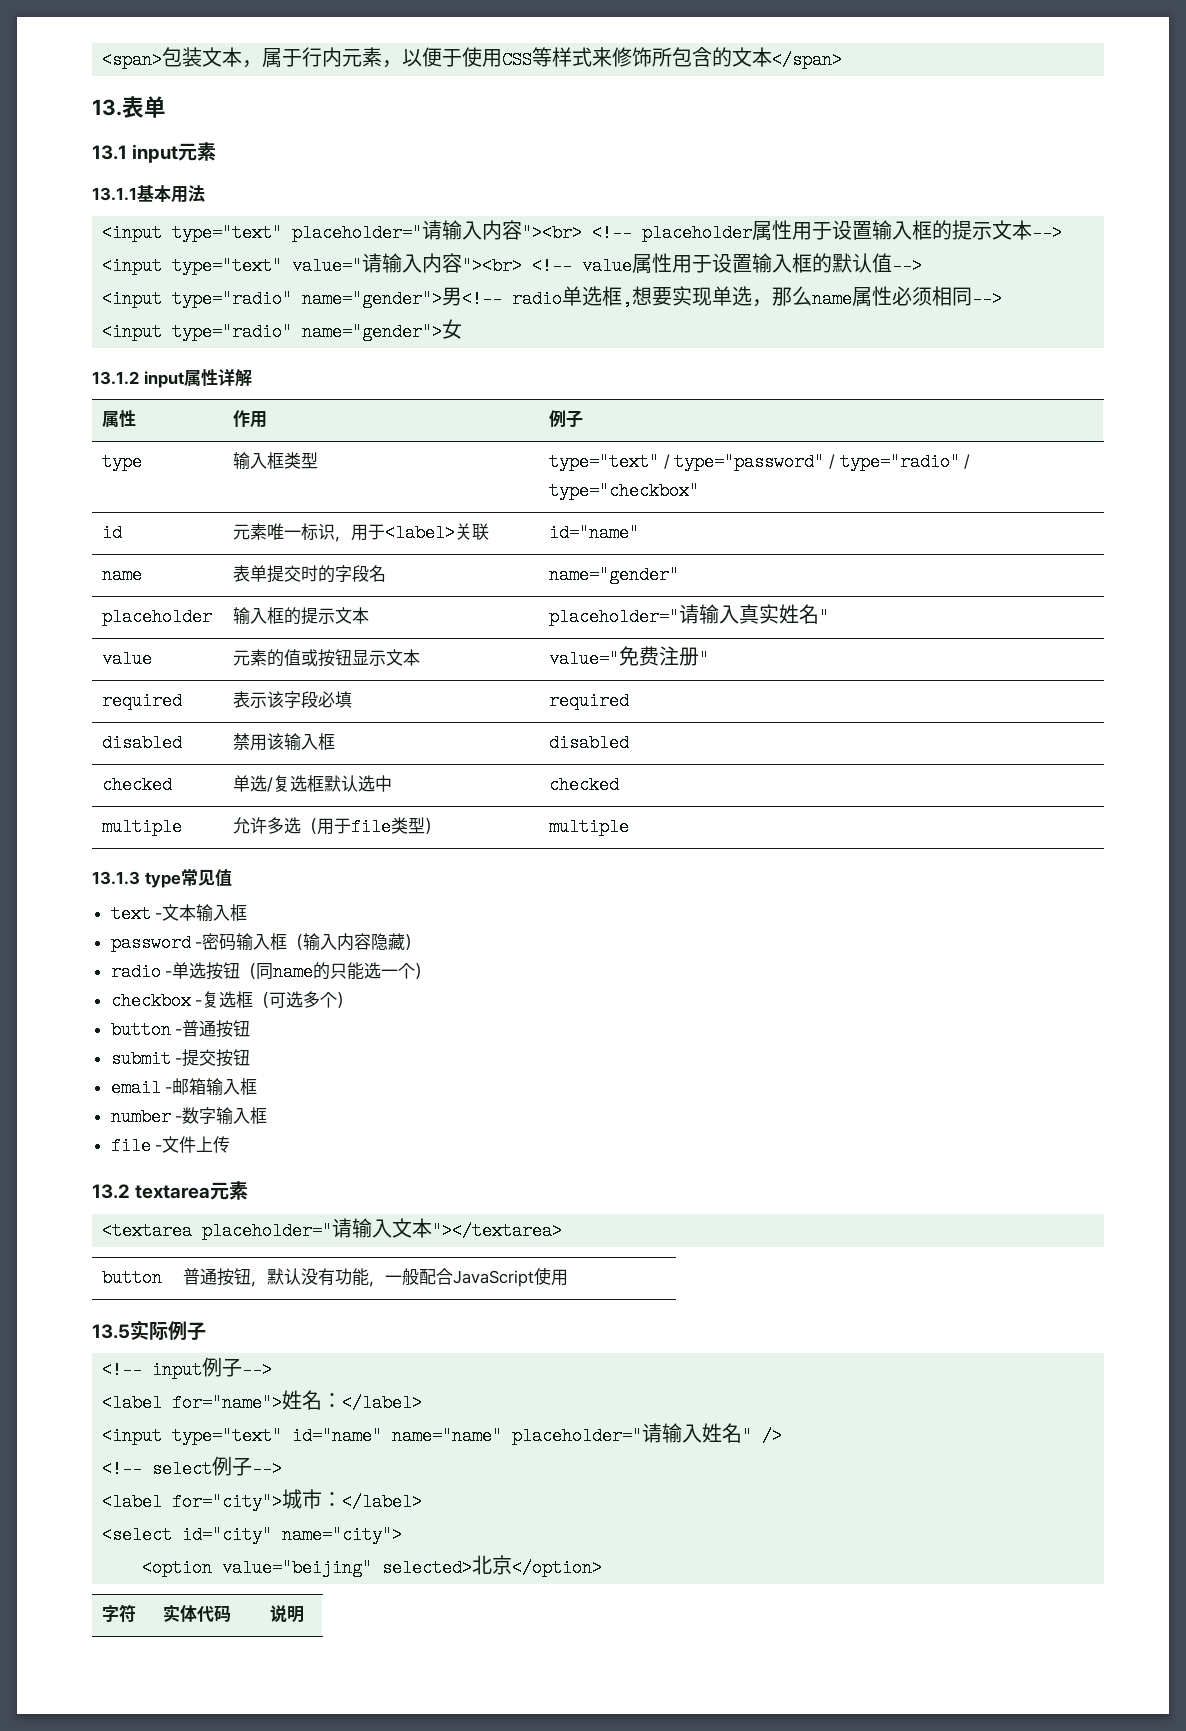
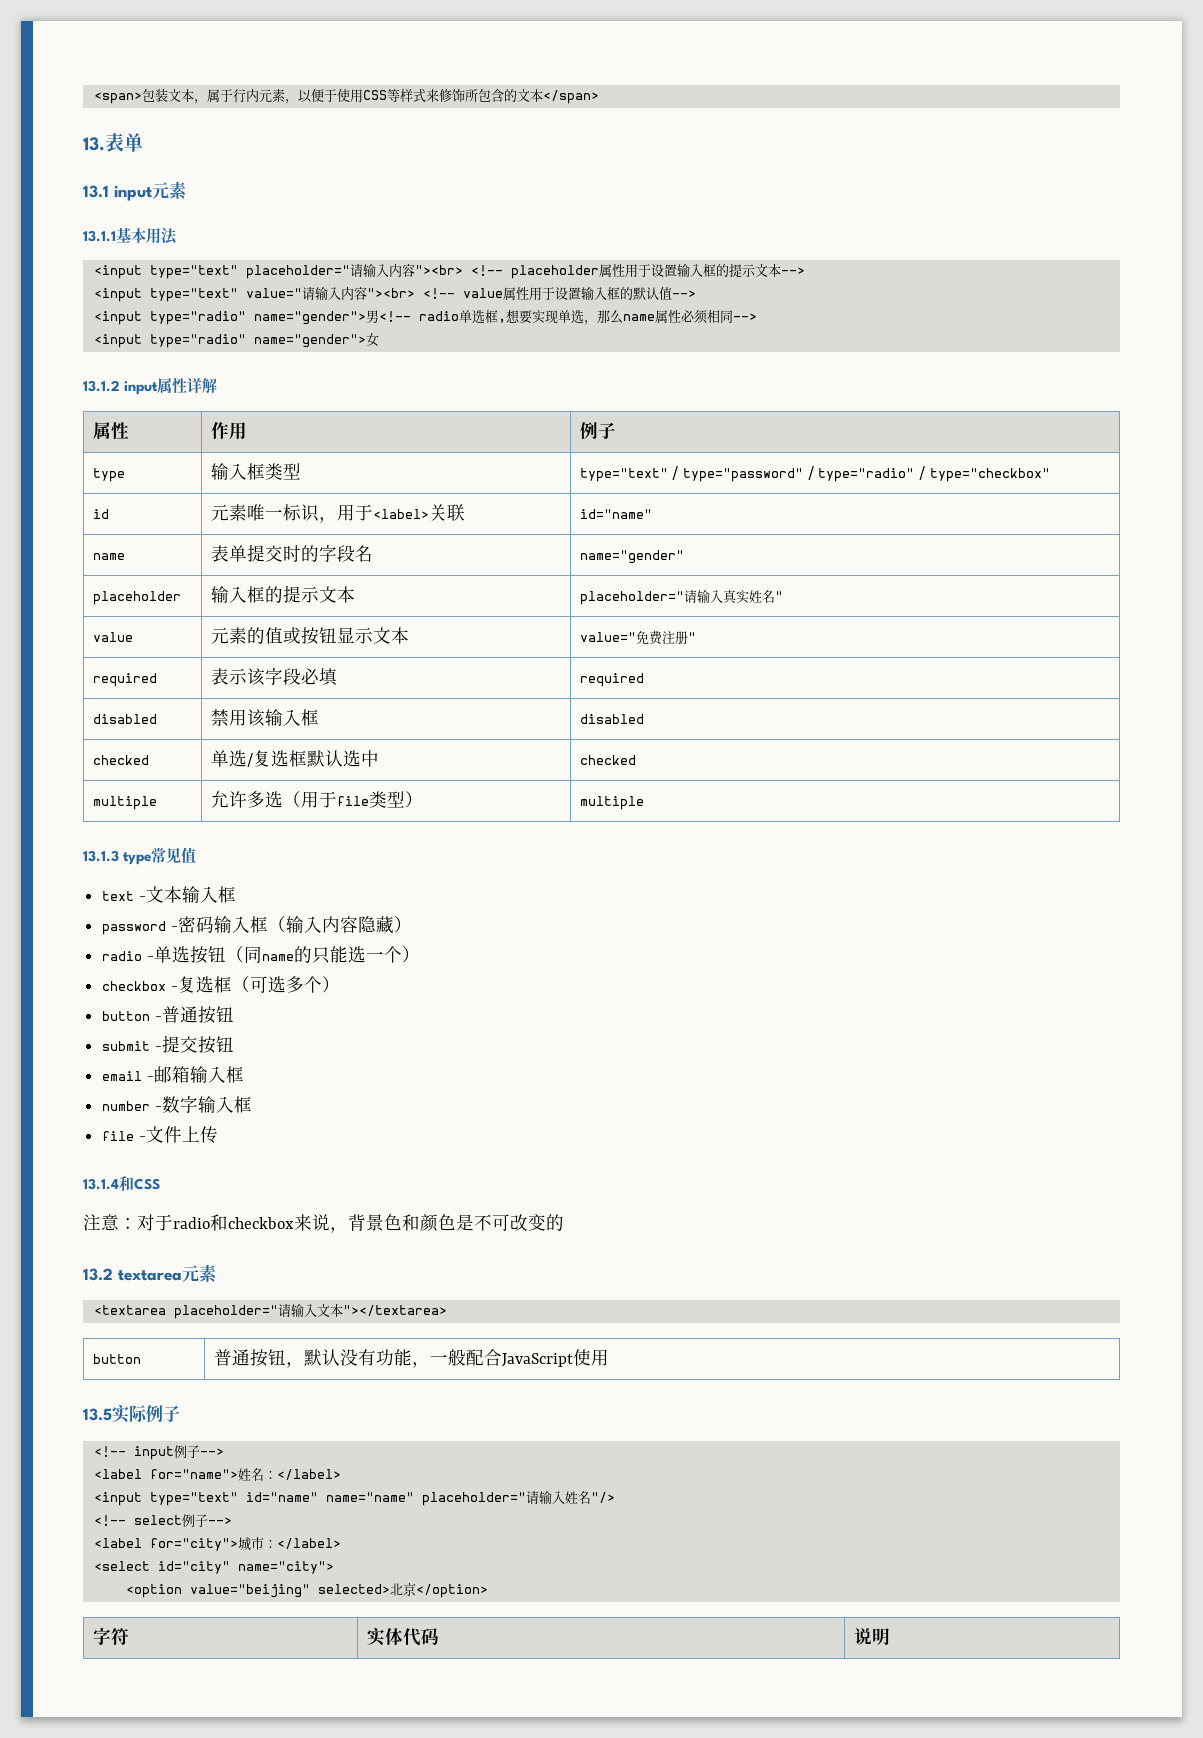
+ 13.1.4和CSS
+ 注意：对于radio和checkbox来说，背景色和颜色是不可改变的
- <input type="text" id="name" name="name" placeholder="请输入姓名" />
+ <input type="text" id="name" name="name" placeholder="请输入姓名"/>

